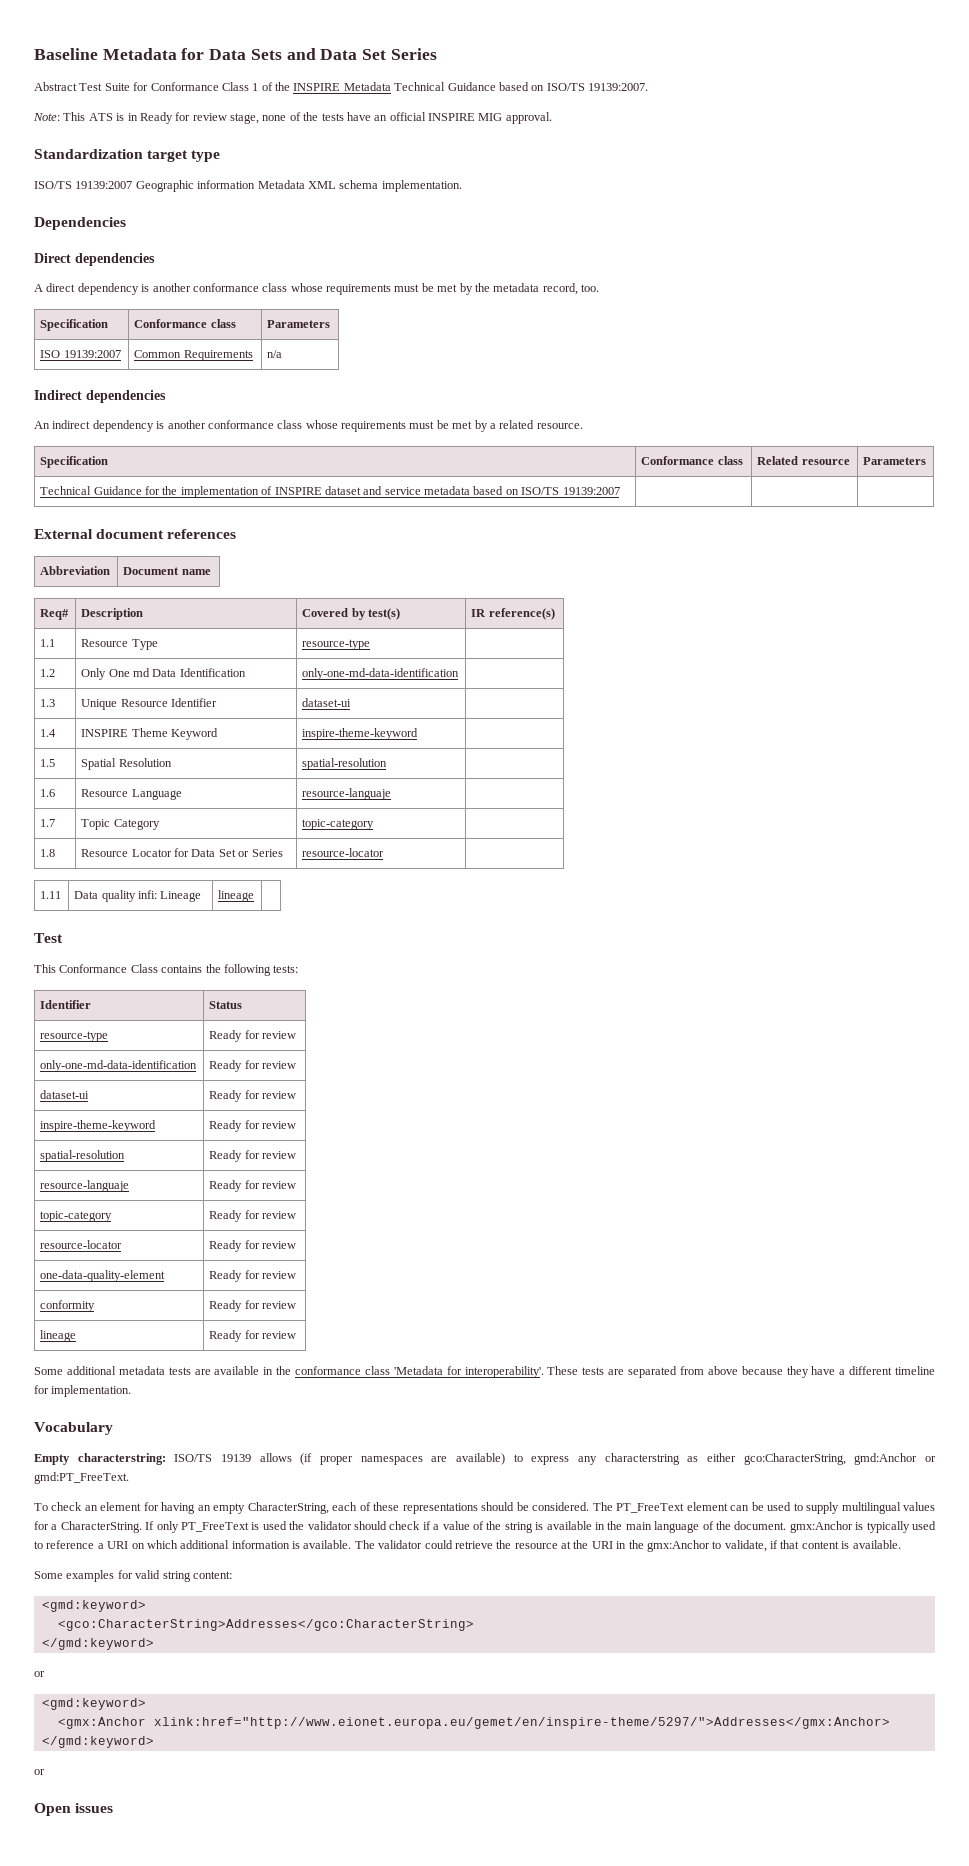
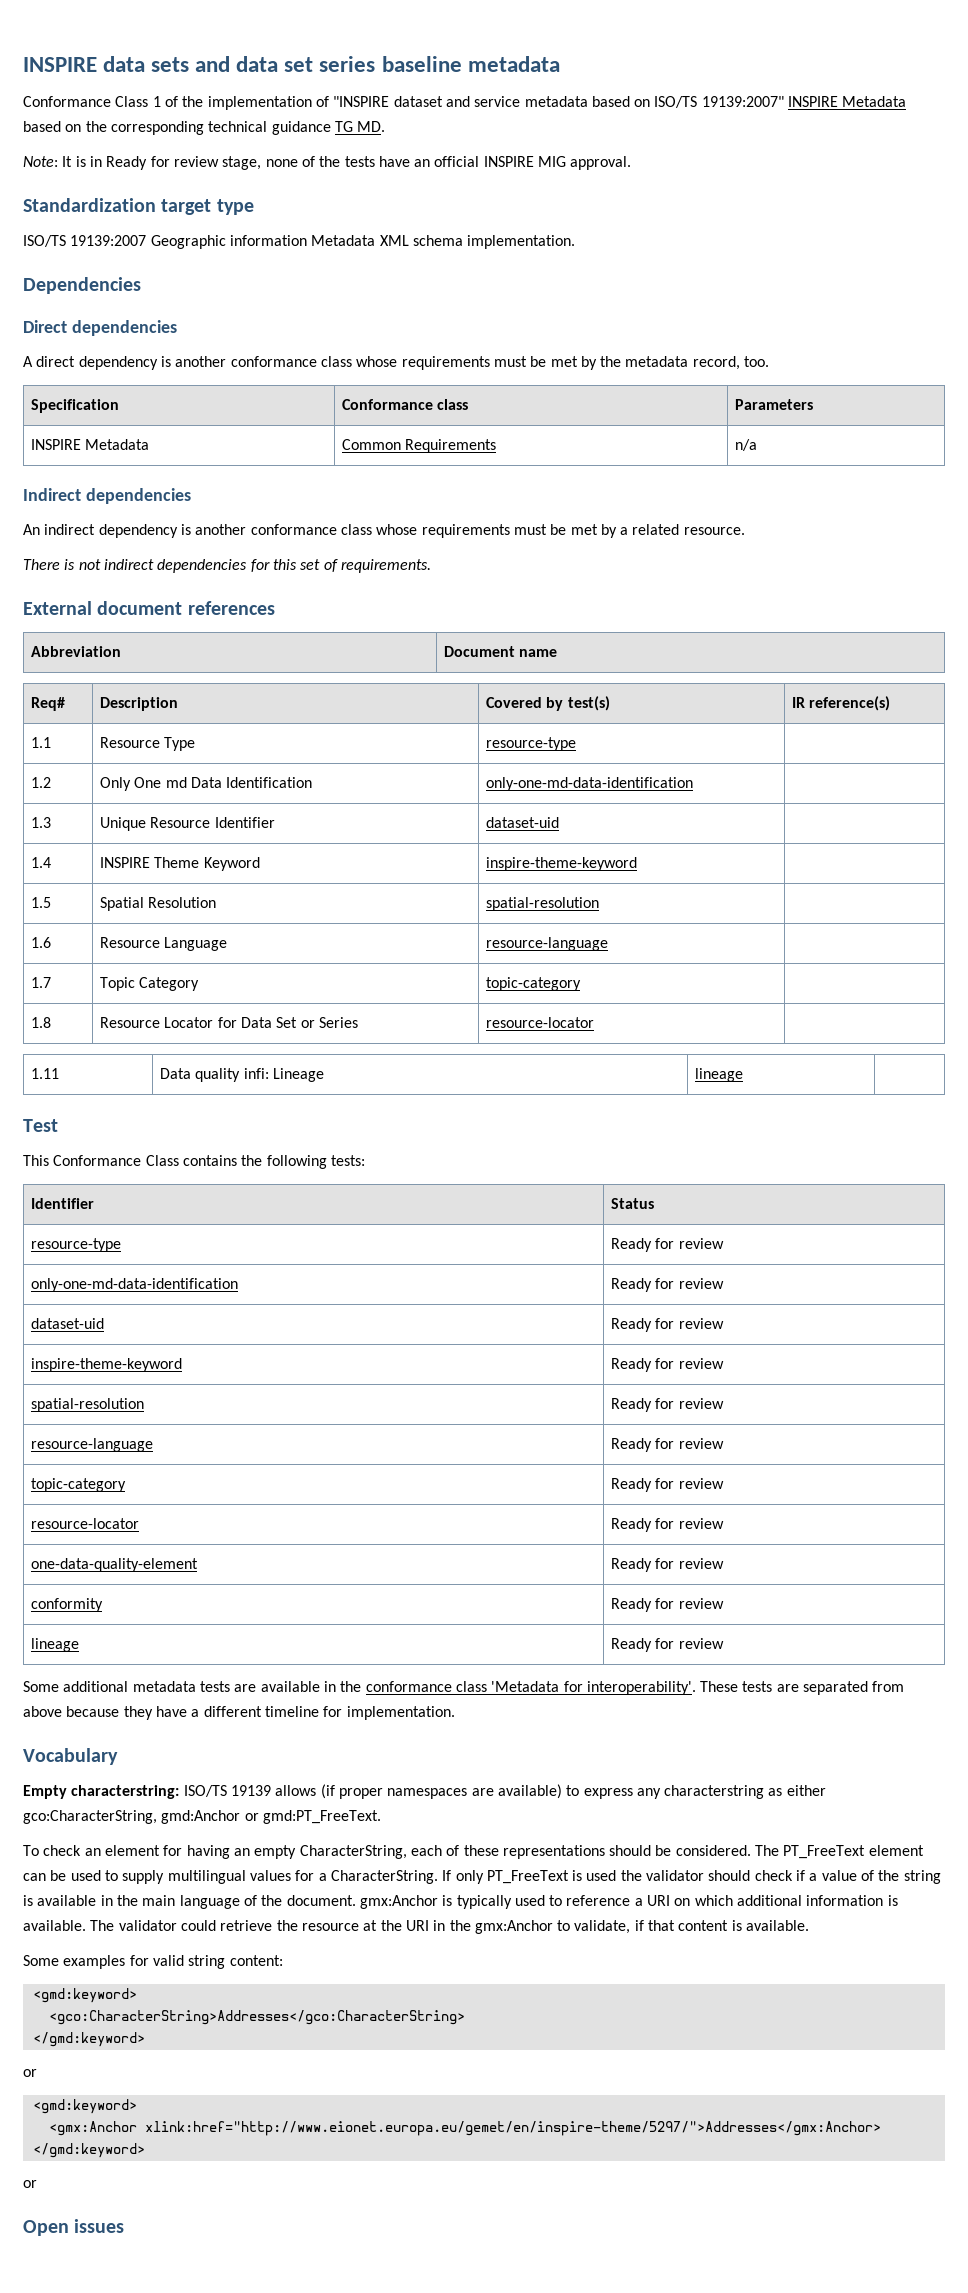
- Baseline Metadata for Data Sets and Data Set Series
- Abstract Test Suite for Conformance Class 1 of the INSPIRE Metadata Technical Guidance based on ISO/TS 19139:2007.
+ INSPIRE data sets and data set series baseline metadata
+ Conformance Class 1 of the implementation of "INSPIRE dataset and service metadata based on ISO/TS 19139:2007" INSPIRE Metadata based on the corresponding technical guidance TG MD.
- Note: This ATS is in Ready for review stage, none of the tests have an official INSPIRE MIG approval.
+ Note: It is in Ready for review stage, none of the tests have an official INSPIRE MIG approval.
- ISO 19139:2007 | Common Requirements | n/a
+ INSPIRE Metadata | Common Requirements | n/a
- Specification | Conformance class | Related resource | Parameters
- Technical Guidance for the implementation of INSPIRE dataset and service metadata based on ISO/TS 19139:2007 | | |
+ There is not indirect dependencies for this set of requirements.
- 1.3 | Unique Resource Identifier | dataset-ui |
+ 1.3 | Unique Resource Identifier | dataset-uid |
- 1.6 | Resource Language | resource-languaje |
+ 1.6 | Resource Language | resource-language |
- dataset-ui | Ready for review
+ dataset-uid | Ready for review
- resource-languaje | Ready for review
+ resource-language | Ready for review

